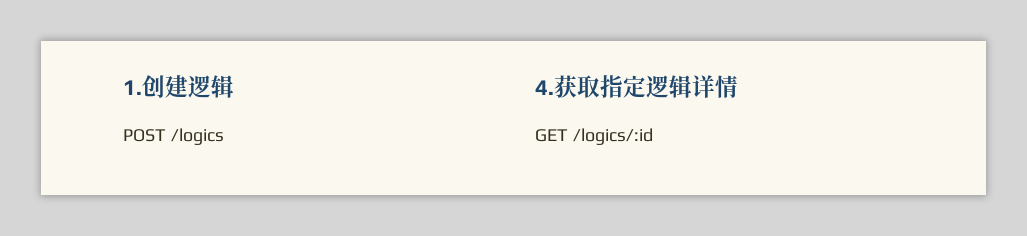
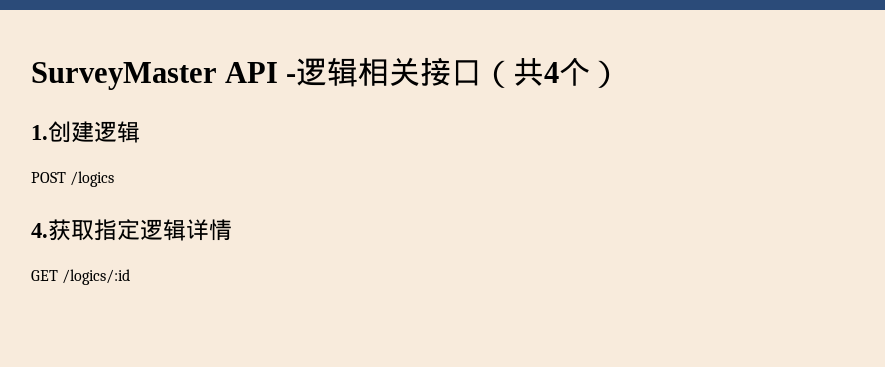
+ SurveyMaster API -逻辑相关接口（共4个）

